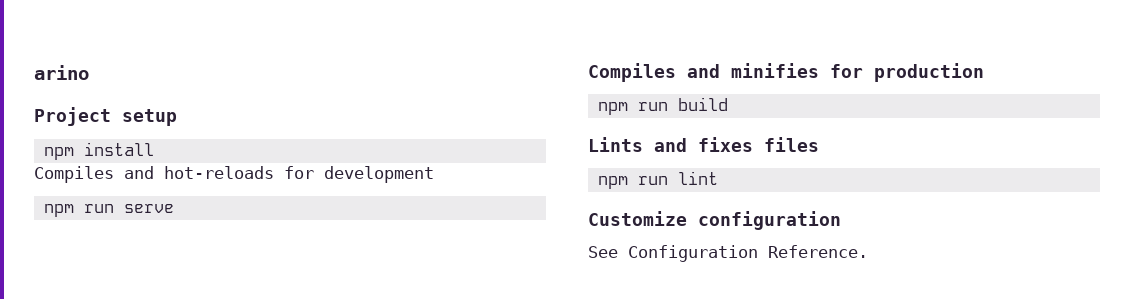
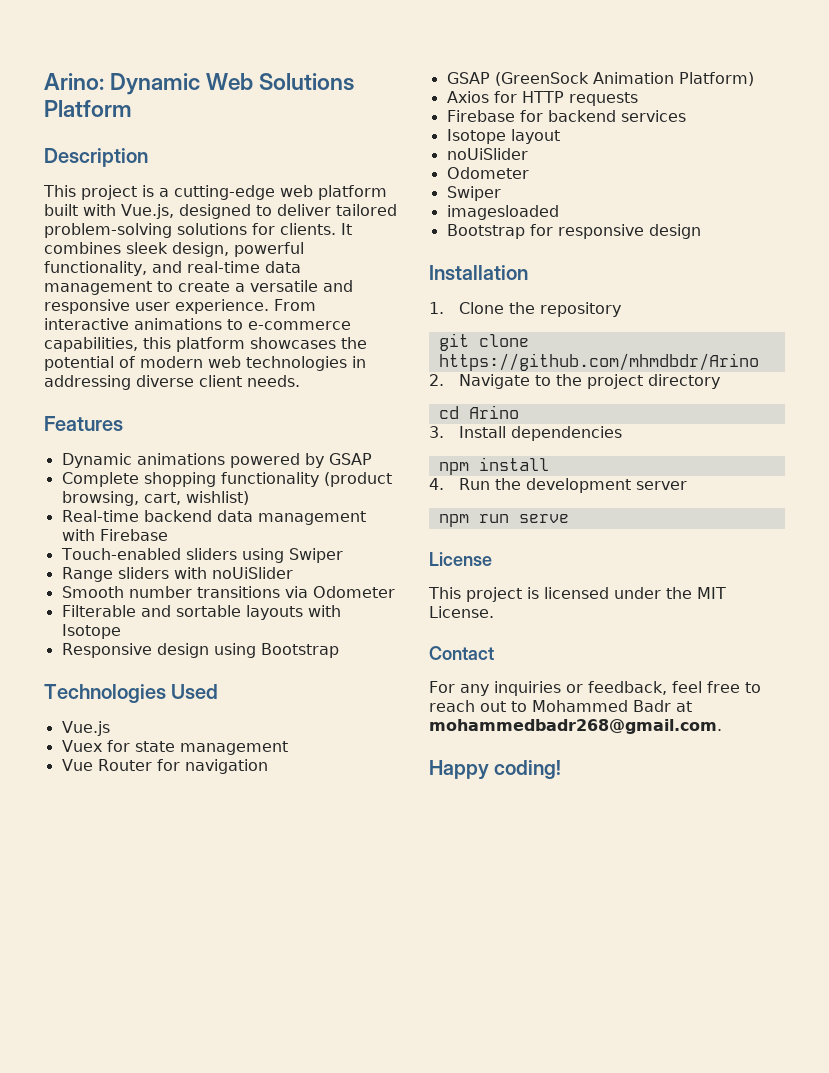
- arino
- Project setup
+ Arino: Dynamic Web Solutions Platform
+ Description
+ This project is a cutting-edge web platform built with Vue.js, designed to deliver tailored problem-solving solutions for clients. It combines sleek design, powerful functionality, and real-time data management to create a versatile and responsive user experience. From interactive animations to e-commerce capabilities, this platform showcases the potential of modern web technologies in addressing diverse client needs.
+ Features
+ Dynamic animations powered by GSAP
+ Complete shopping functionality (product browsing, cart, wishlist)
+ Real-time backend data management with Firebase
+ Touch-enabled sliders using Swiper
+ Range sliders with noUiSlider
+ Smooth number transitions via Odometer
+ Filterable and sortable layouts with Isotope
+ Responsive design using Bootstrap
+ Technologies Used
+ Vue.js
+ Vuex for state management
+ Vue Router for navigation
+ GSAP (GreenSock Animation Platform)
+ Axios for HTTP requests
+ Firebase for backend services
+ Isotope layout
+ noUiSlider
+ Odometer
+ Swiper
+ imagesloaded
+ Bootstrap for responsive design
+ Installation
+ 1. Clone the repository
+ git clone https://github.com/mhmdbdr/Arino
+ 2. Navigate to the project directory
+ cd Arino
+ 3. Install dependencies
  npm install
- Compiles and hot-reloads for development
+ 4. Run the development server
- Compiles and minifies for production
- npm run build
- Lints and fixes files
- npm run lint
- Customize configuration
- See Configuration Reference.
+ License
+ This project is licensed under the MIT License.
+ Contact
+ For any inquiries or feedback, feel free to reach out to Mohammed Badr at mohammedbadr268@gmail.com.
+ Happy coding!

